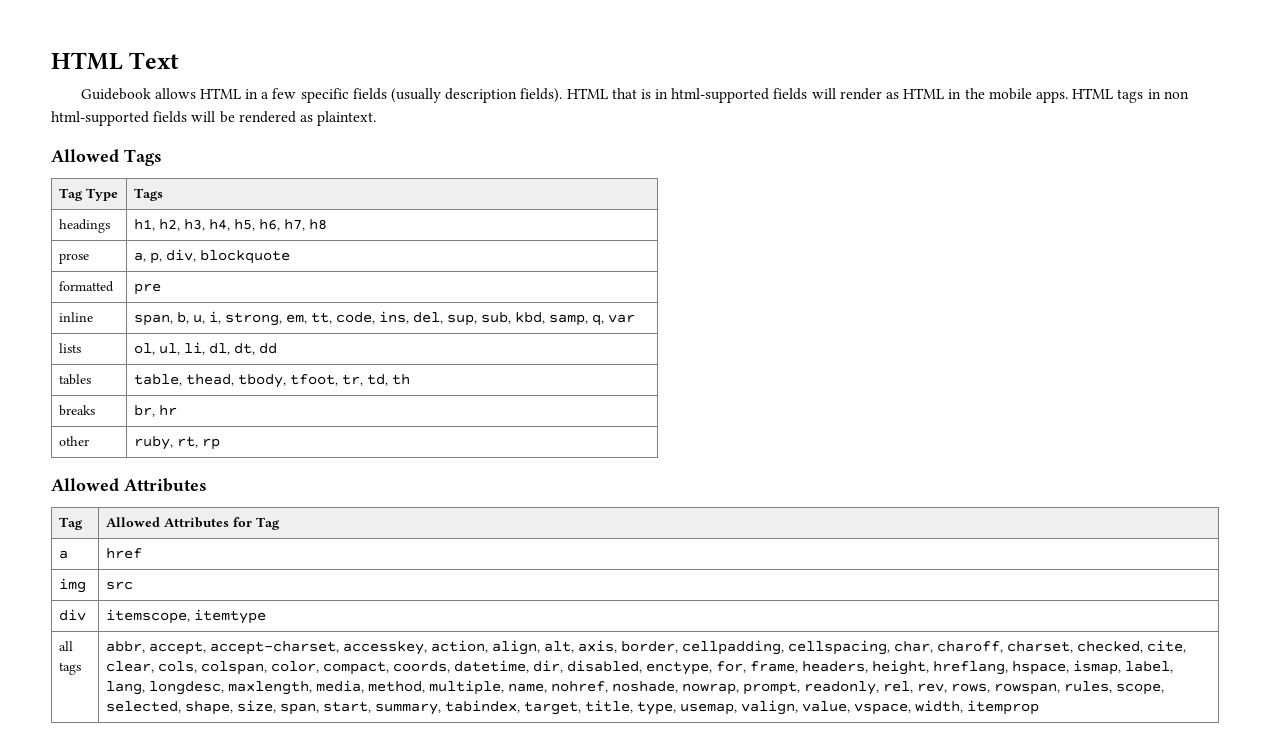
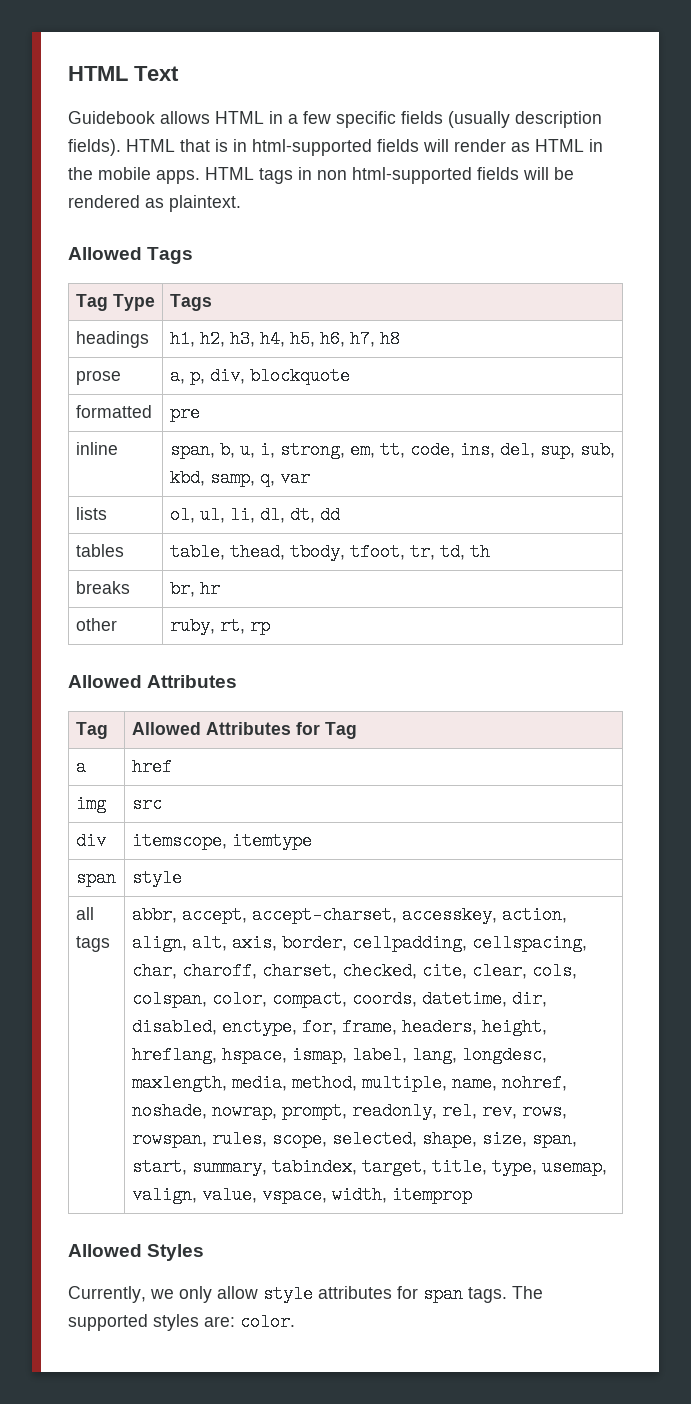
+ span | style
+ Allowed Styles
+ Currently, we only allow style attributes for span tags. The supported styles are: color.

